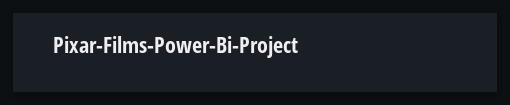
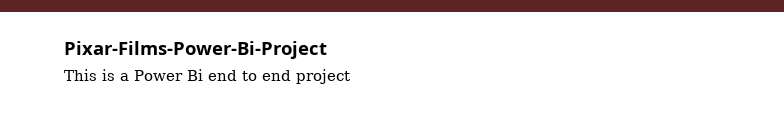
+ This is a Power Bi end to end project

